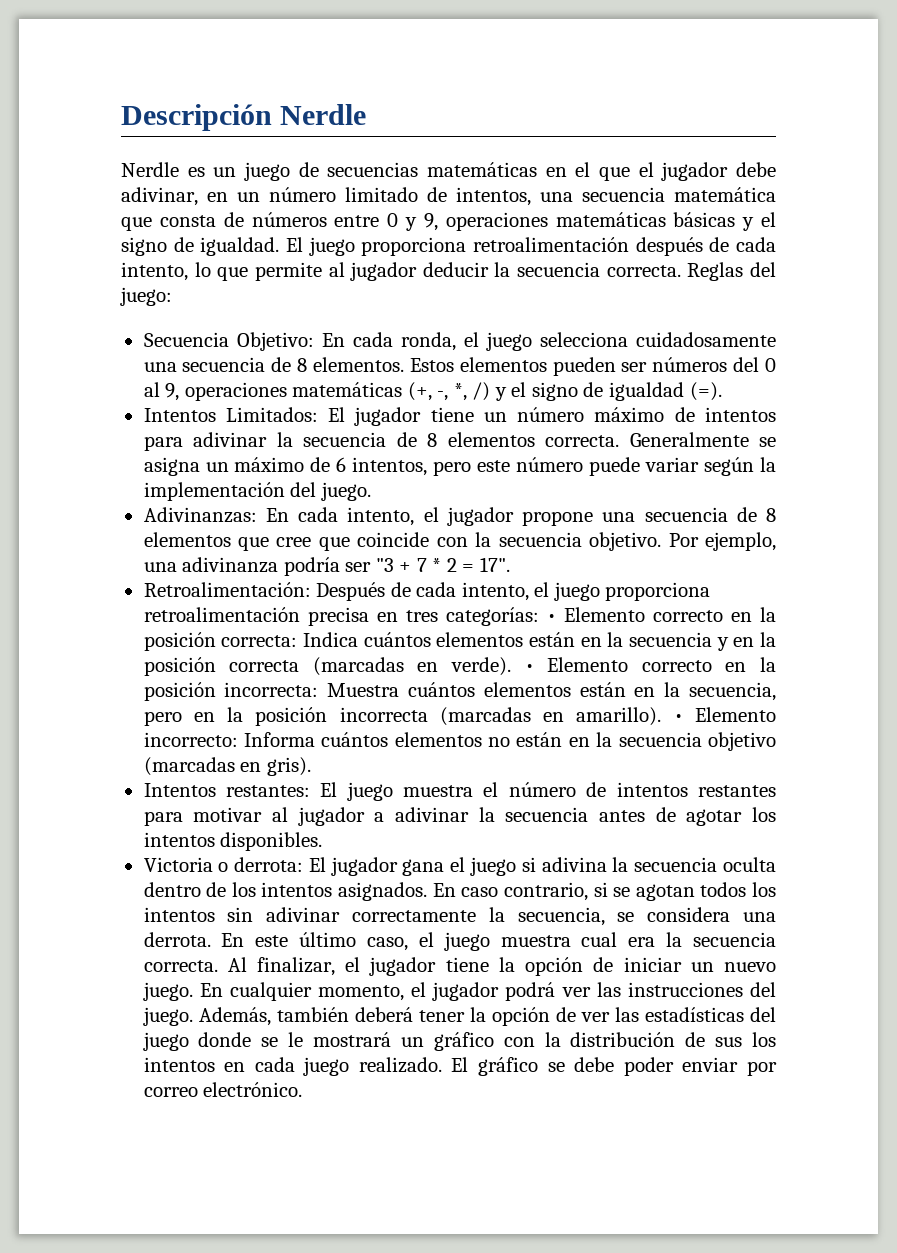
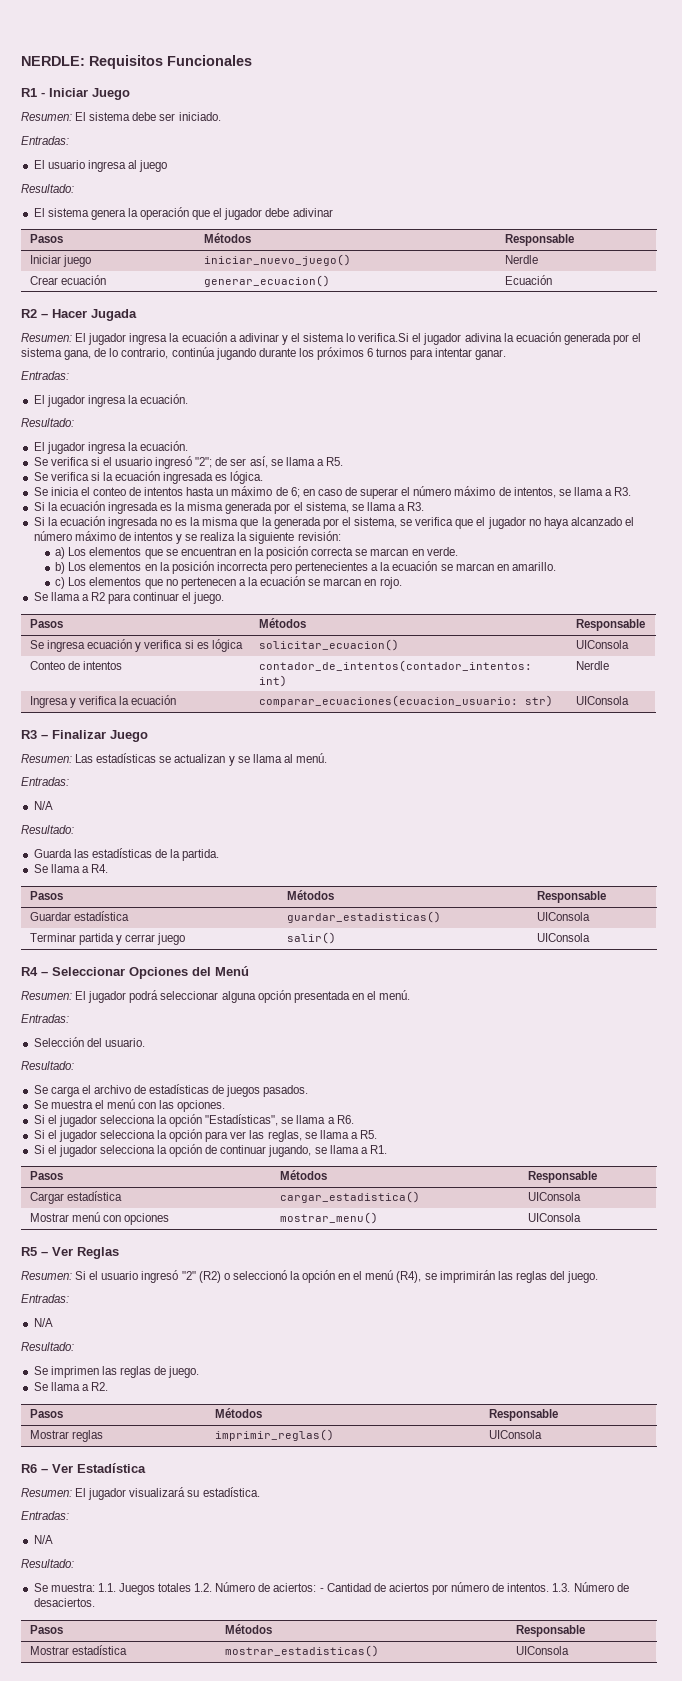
- Descripción Nerdle
- Nerdle es un juego de secuencias matemáticas en el que el jugador debe adivinar, en un número limitado de intentos, una secuencia matemática que consta de números entre 0 y 9, operaciones matemáticas básicas y el signo de igualdad. El juego proporciona retroalimentación después de cada intento, lo que permite al jugador deducir la secuencia correcta. Reglas del juego:
- Secuencia Objetivo: En cada ronda, el juego selecciona cuidadosamente una secuencia de 8 elementos. Estos elementos pueden ser números del 0 al 9, operaciones matemáticas (+, -, *, /) y el signo de igualdad (=).
- Intentos Limitados: El jugador tiene un número máximo de intentos para adivinar la secuencia de 8 elementos correcta. Generalmente se asigna un máximo de 6 intentos, pero este número puede variar según la implementación del juego.
- Adivinanzas: En cada intento, el jugador propone una secuencia de 8 elementos que cree que coincide con la secuencia objetivo. Por ejemplo, una adivinanza podría ser "3 + 7 * 2 = 17".
- Retroalimentación: Después de cada intento, el juego proporciona retroalimentación precisa en tres categorías: • Elemento correcto en la posición correcta: Indica cuántos elementos están en la secuencia y en la posición correcta (marcadas en verde). • Elemento correcto en la posición incorrecta: Muestra cuántos elementos están en la secuencia, pero en la posición incorrecta (marcadas en amarillo). • Elemento incorrecto: Informa cuántos elementos no están en la secuencia objetivo (marcadas en gris).
- Intentos restantes: El juego muestra el número de intentos restantes para motivar al jugador a adivinar la secuencia antes de agotar los intentos disponibles.
- Victoria o derrota: El jugador gana el juego si adivina la secuencia oculta dentro de los intentos asignados. En caso contrario, si se agotan todos los intentos sin adivinar correctamente la secuencia, se considera una derrota. En este último caso, el juego muestra cual era la secuencia correcta. Al finalizar, el jugador tiene la opción de iniciar un nuevo juego. En cualquier momento, el jugador podrá ver las instrucciones del juego. Además, también deberá tener la opción de ver las estadísticas del juego donde se le mostrará un gráfico con la distribución de sus los intentos en cada juego realizado. El gráfico se debe poder enviar por correo electrónico.
+ NERDLE: Requisitos Funcionales
+ R1 - Iniciar Juego
+ Resumen: El sistema debe ser iniciado.
+ Entradas:
+ El usuario ingresa al juego
+ Resultado:
+ El sistema genera la operación que el jugador debe adivinar
+ Pasos | Métodos | Responsable
+ Iniciar juego | iniciar_nuevo_juego() | Nerdle
+ Crear ecuación | generar_ecuacion() | Ecuación
+ R2 – Hacer Jugada
+ Resumen: El jugador ingresa la ecuación a adivinar y el sistema lo verifica.Si el jugador adivina la ecuación generada por el sistema gana, de lo contrario, continúa jugando durante los próximos 6 turnos para intentar ganar.
+ Entradas:
+ El jugador ingresa la ecuación.
+ Resultado:
+ El jugador ingresa la ecuación.
+ Se verifica si el usuario ingresó "2"; de ser así, se llama a R5.
+ Se verifica si la ecuación ingresada es lógica.
+ Se inicia el conteo de intentos hasta un máximo de 6; en caso de superar el número máximo de intentos, se llama a R3.
+ Si la ecuación ingresada es la misma generada por el sistema, se llama a R3.
+ Si la ecuación ingresada no es la misma que la generada por el sistema, se verifica que el jugador no haya alcanzado el número máximo de intentos y se realiza la siguiente revisión:
+ a) Los elementos que se encuentran en la posición correcta se marcan en verde.
+ b) Los elementos en la posición incorrecta pero pertenecientes a la ecuación se marcan en amarillo.
+ c) Los elementos que no pertenecen a la ecuación se marcan en rojo.
+ Se llama a R2 para continuar el juego.
+ Pasos | Métodos | Responsable
+ Se ingresa ecuación y verifica si es lógica | solicitar_ecuacion() | UIConsola
+ Conteo de intentos | contador_de_intentos(contador_intentos: int) | Nerdle
+ Ingresa y verifica la ecuación | comparar_ecuaciones(ecuacion_usuario: str) | UIConsola
+ R3 – Finalizar Juego
+ Resumen: Las estadísticas se actualizan y se llama al menú.
+ Entradas:
+ N/A
+ Resultado:
+ Guarda las estadísticas de la partida.
+ Se llama a R4.
+ Pasos | Métodos | Responsable
+ Guardar estadística | guardar_estadisticas() | UIConsola
+ Terminar partida y cerrar juego | salir() | UIConsola
+ R4 – Seleccionar Opciones del Menú
+ Resumen: El jugador podrá seleccionar alguna opción presentada en el menú.
+ Entradas:
+ Selección del usuario.
+ Resultado:
+ Se carga el archivo de estadísticas de juegos pasados.
+ Se muestra el menú con las opciones.
+ Si el jugador selecciona la opción "Estadísticas", se llama a R6.
+ Si el jugador selecciona la opción para ver las reglas, se llama a R5.
+ Si el jugador selecciona la opción de continuar jugando, se llama a R1.
+ Pasos | Métodos | Responsable
+ Cargar estadística | cargar_estadistica() | UIConsola
+ Mostrar menú con opciones | mostrar_menu() | UIConsola
+ R5 – Ver Reglas
+ Resumen: Si el usuario ingresó "2" (R2) o seleccionó la opción en el menú (R4), se imprimirán las reglas del juego.
+ Entradas:
+ N/A
+ Resultado:
+ Se imprimen las reglas de juego.
+ Se llama a R2.
+ Pasos | Métodos | Responsable
+ Mostrar reglas | imprimir_reglas() | UIConsola
+ R6 – Ver Estadística
+ Resumen: El jugador visualizará su estadística.
+ Entradas:
+ N/A
+ Resultado:
+ Se muestra: 1.1. Juegos totales 1.2. Número de aciertos: - Cantidad de aciertos por número de intentos. 1.3. Número de desaciertos.
+ Pasos | Métodos | Responsable
+ Mostrar estadística | mostrar_estadisticas() | UIConsola

